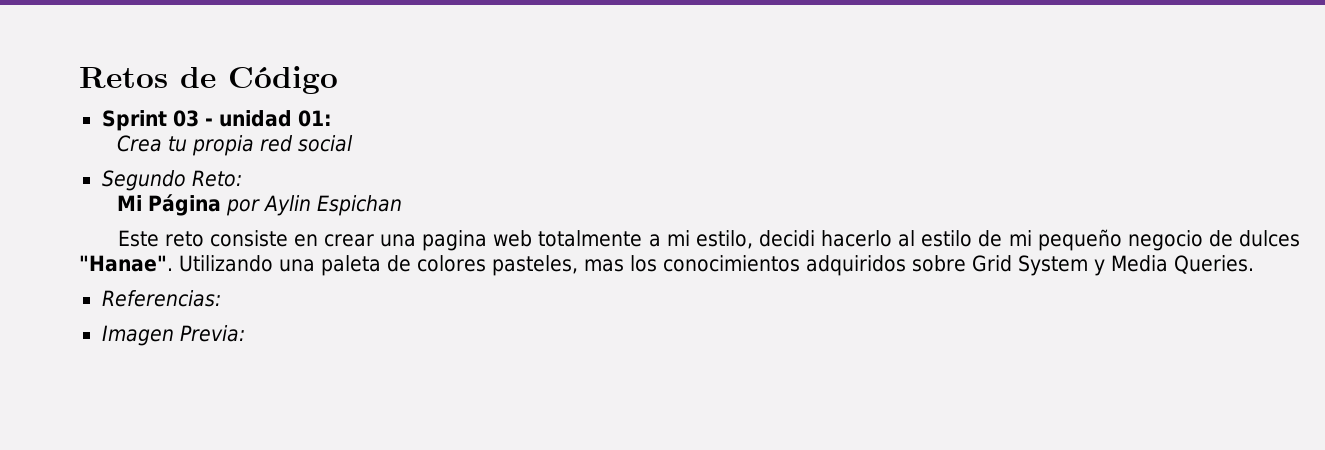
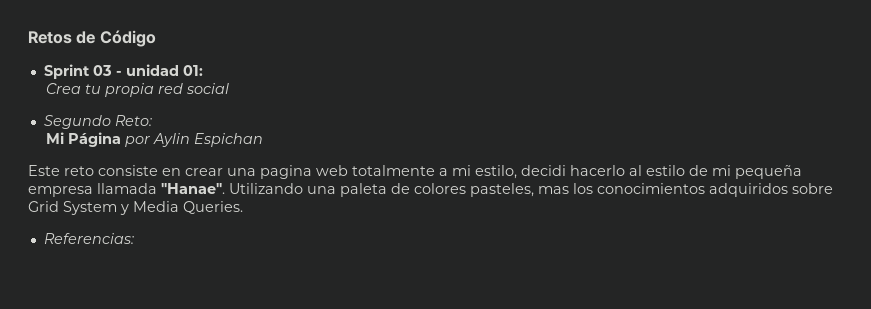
- Este reto consiste en crear una pagina web totalmente a mi estilo, decidi hacerlo al estilo de mi pequeño negocio de dulces "Hanae".
+ Este reto consiste en crear una pagina web totalmente a mi estilo, decidi hacerlo al estilo de mi pequeña empresa llamada "Hanae".
- Imagen Previa:

